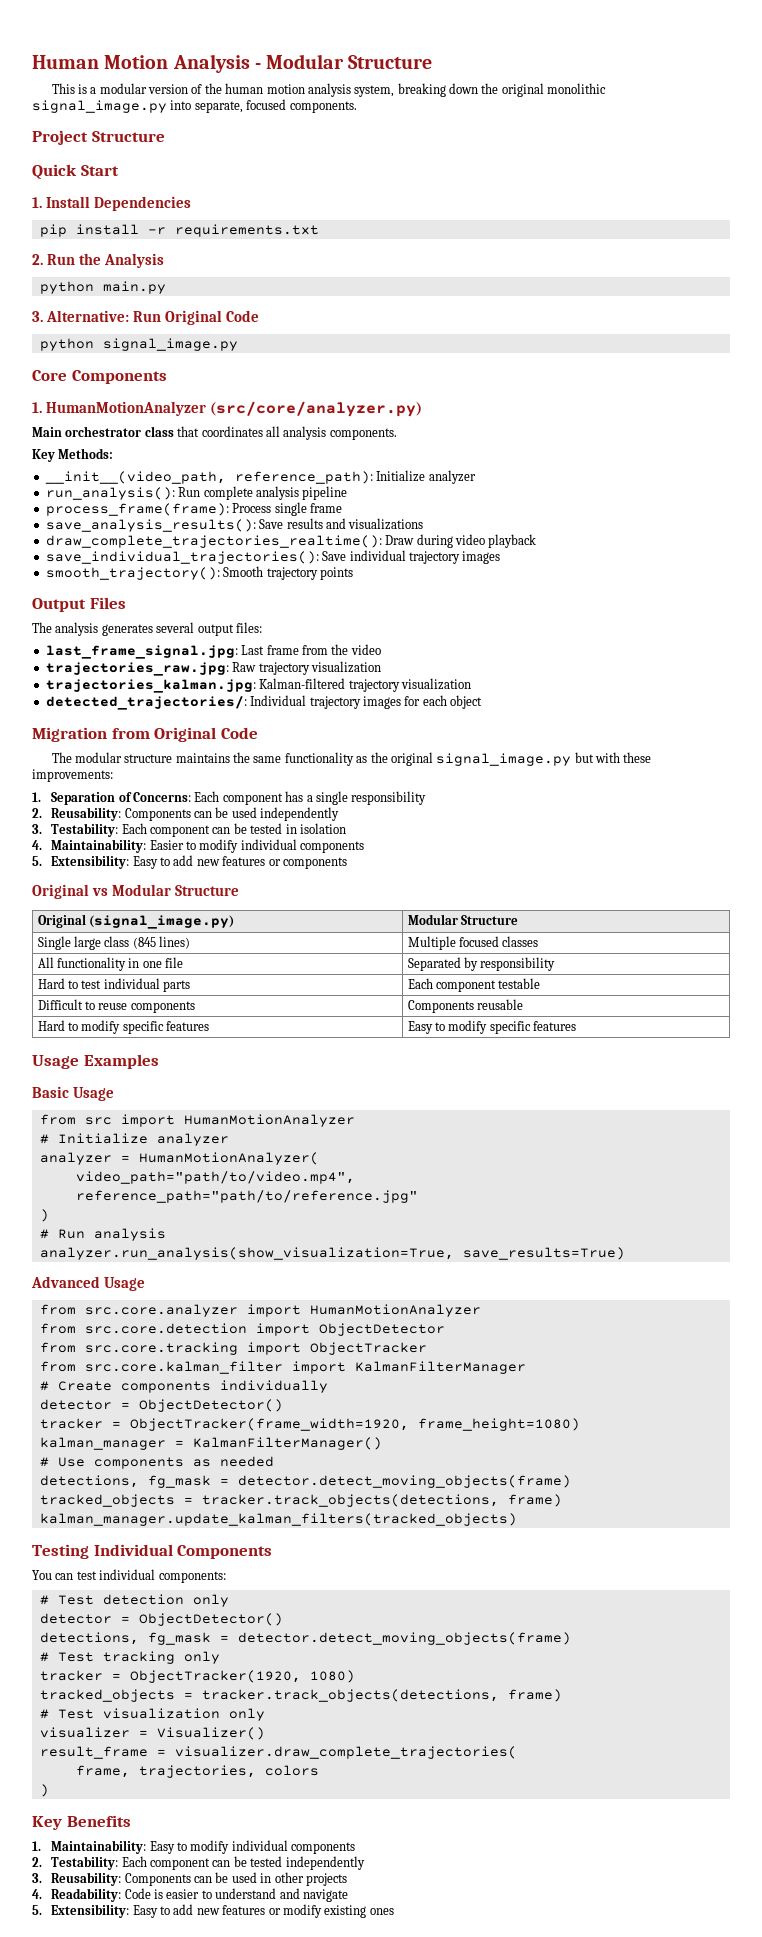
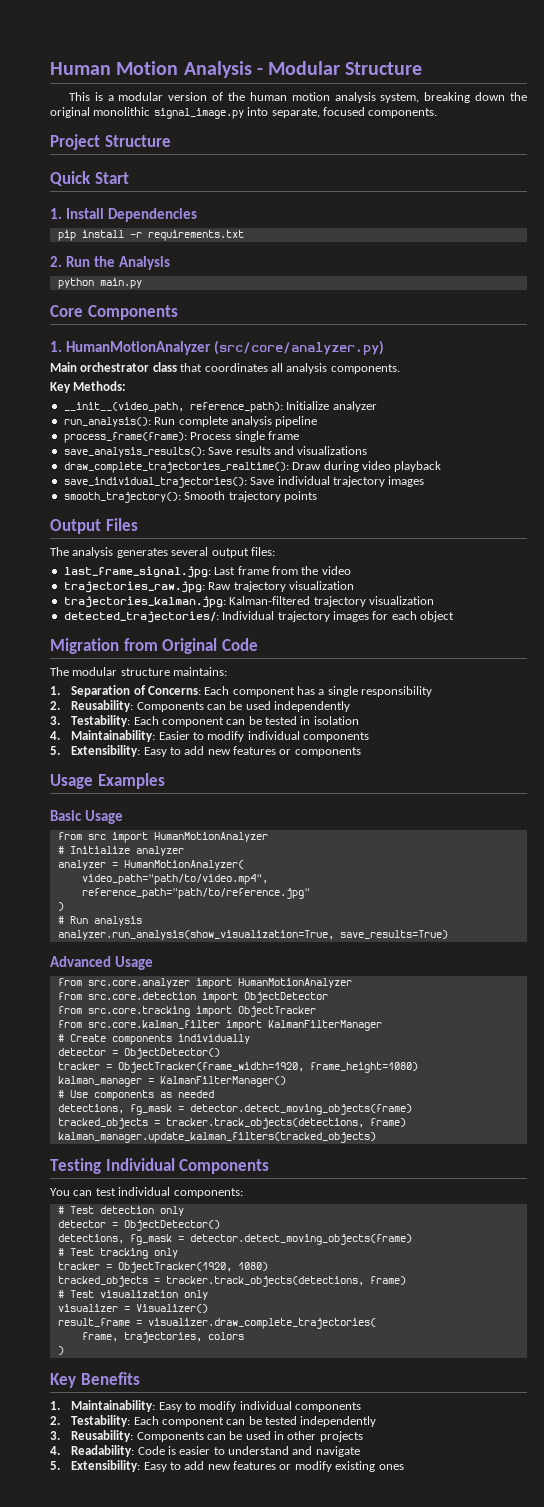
- 3. Alternative: Run Original Code
- python signal_image.py
- The modular structure maintains the same functionality as the original signal_image.py but with these improvements:
+ The modular structure maintains:
- Original vs Modular Structure
- Original (signal_image.py) | Modular Structure
- Single large class (845 lines) | Multiple focused classes
- All functionality in one file | Separated by responsibility
- Hard to test individual parts | Each component testable
- Difficult to reuse components | Components reusable
- Hard to modify specific features | Easy to modify specific features

